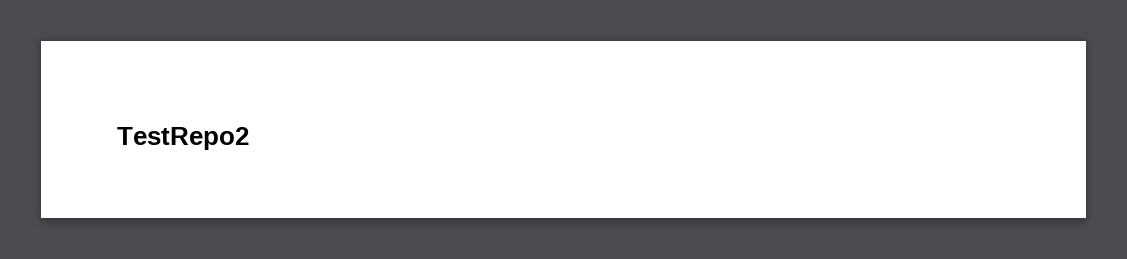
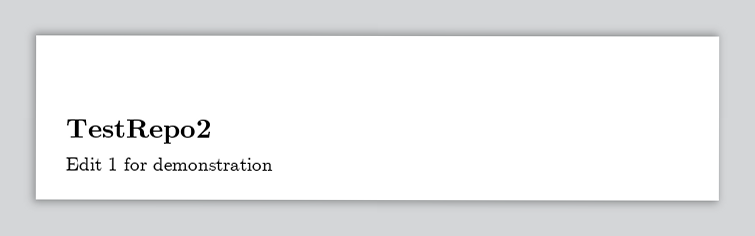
+ Edit 1 for demonstration

